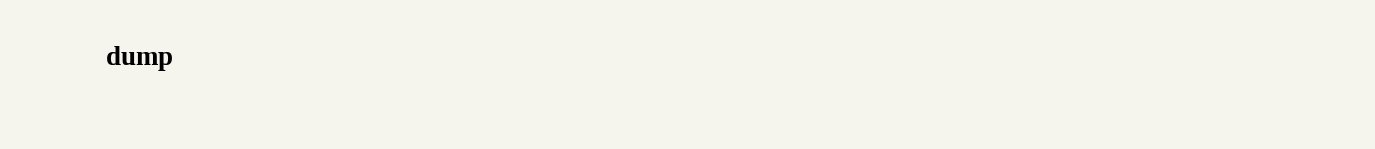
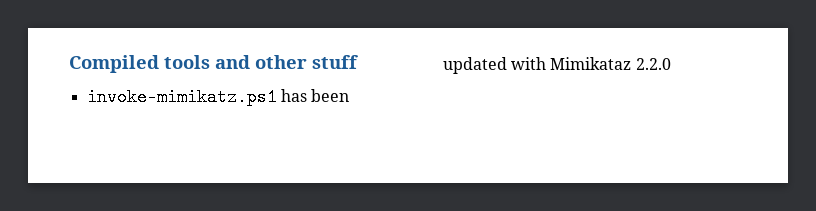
- dump
+ Compiled tools and other stuff
+ invoke-mimikatz.ps1 has been updated with Mimikataz 2.2.0

